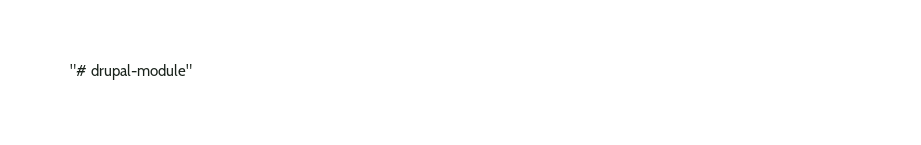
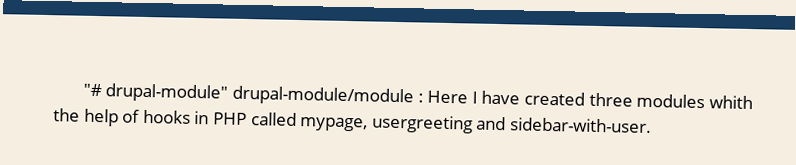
- "# drupal-module"
+ "# drupal-module" drupal-module/module : Here I have created three modules whith the help of hooks in PHP called mypage, usergreeting and sidebar-with-user.

